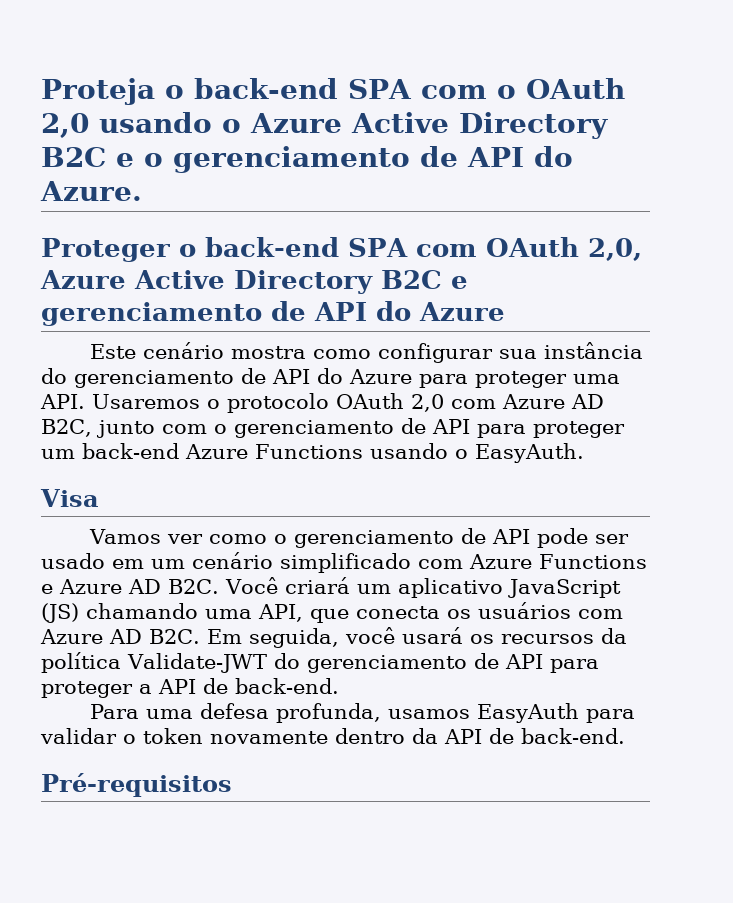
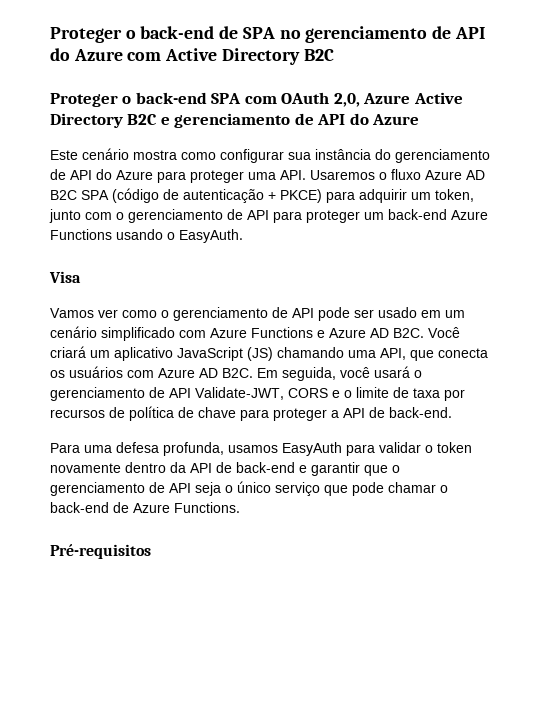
- Proteja o back-end SPA com o OAuth 2,0 usando o Azure Active Directory B2C e o gerenciamento de API do Azure.
+ Proteger o back-end de SPA no gerenciamento de API do Azure com Active Directory B2C
- Este cenário mostra como configurar sua instância do gerenciamento de API do Azure para proteger uma API. Usaremos o protocolo OAuth 2,0 com Azure AD B2C, junto com o gerenciamento de API para proteger um back-end Azure Functions usando o EasyAuth.
+ Este cenário mostra como configurar sua instância do gerenciamento de API do Azure para proteger uma API. Usaremos o fluxo Azure AD B2C SPA (código de autenticação + PKCE) para adquirir um token, junto com o gerenciamento de API para proteger um back-end Azure Functions usando o EasyAuth.
- Vamos ver como o gerenciamento de API pode ser usado em um cenário simplificado com Azure Functions e Azure AD B2C. Você criará um aplicativo JavaScript (JS) chamando uma API, que conecta os usuários com Azure AD B2C. Em seguida, você usará os recursos da política Validate-JWT do gerenciamento de API para proteger a API de back-end.
+ Vamos ver como o gerenciamento de API pode ser usado em um cenário simplificado com Azure Functions e Azure AD B2C. Você criará um aplicativo JavaScript (JS) chamando uma API, que conecta os usuários com Azure AD B2C. Em seguida, você usará o gerenciamento de API Validate-JWT, CORS e o limite de taxa por recursos de política de chave para proteger a API de back-end.
- Para uma defesa profunda, usamos EasyAuth para validar o token novamente dentro da API de back-end.
+ Para uma defesa profunda, usamos EasyAuth para validar o token novamente dentro da API de back-end e garantir que o gerenciamento de API seja o único serviço que pode chamar o back-end de Azure Functions.

